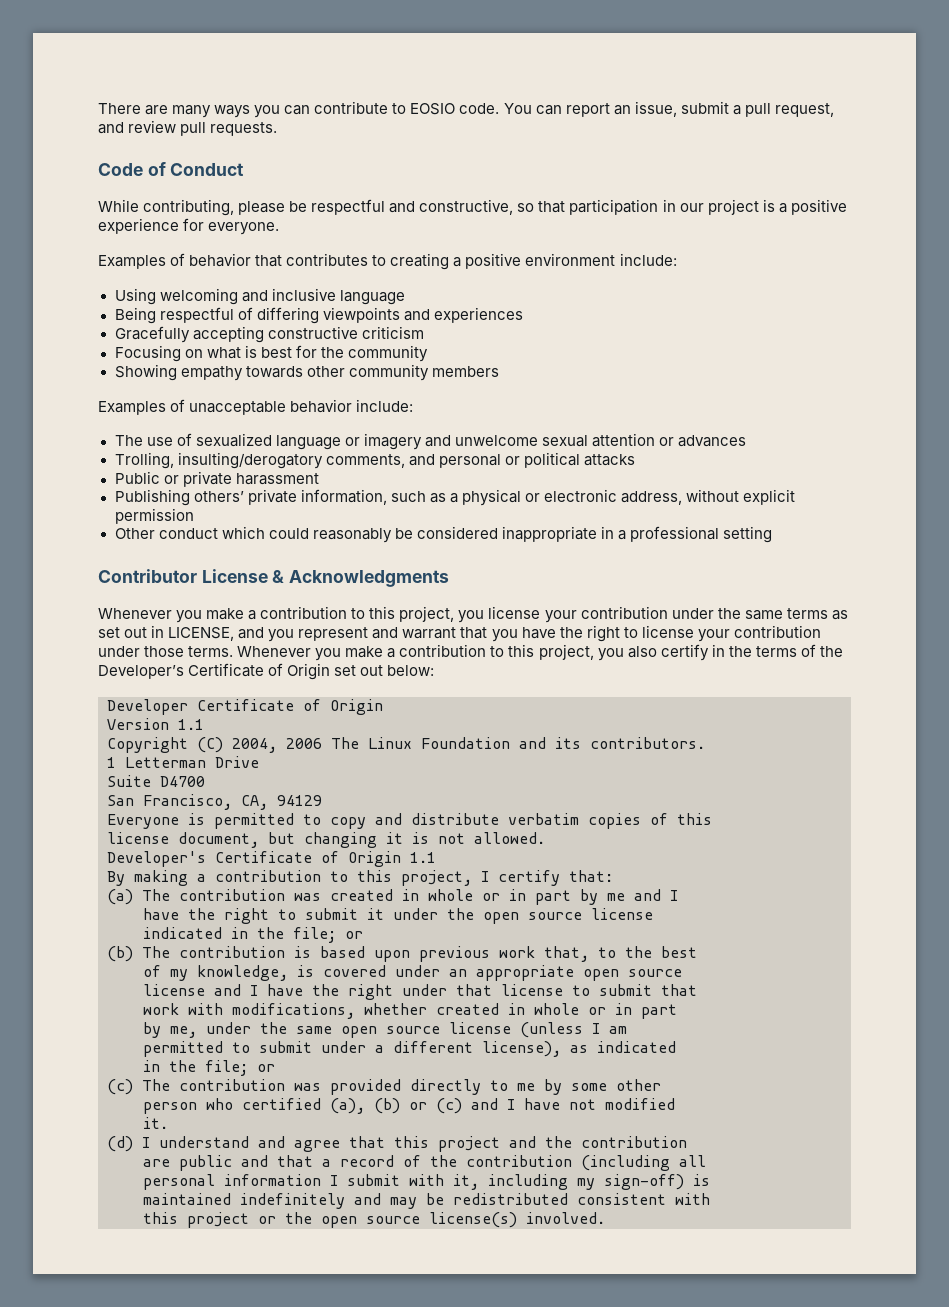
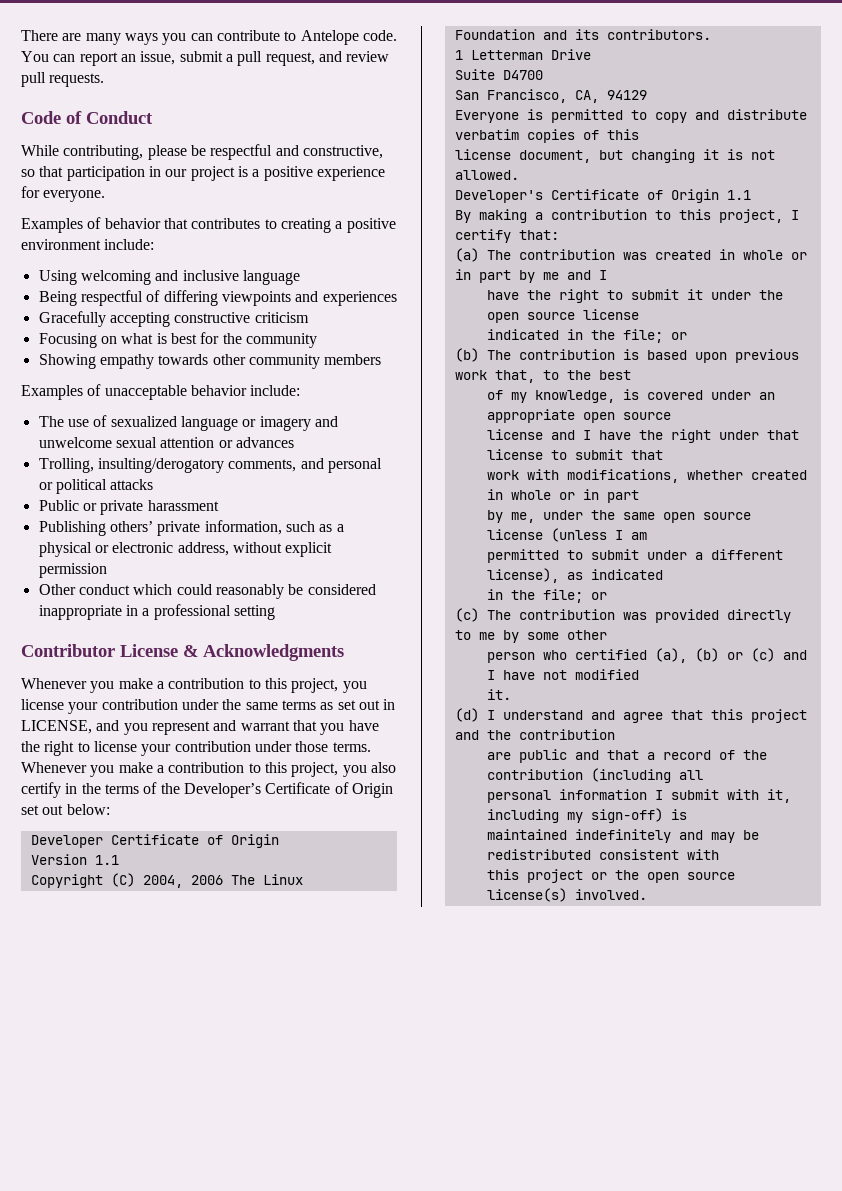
- There are many ways you can contribute to EOSIO code.
+ There are many ways you can contribute to Antelope code.

